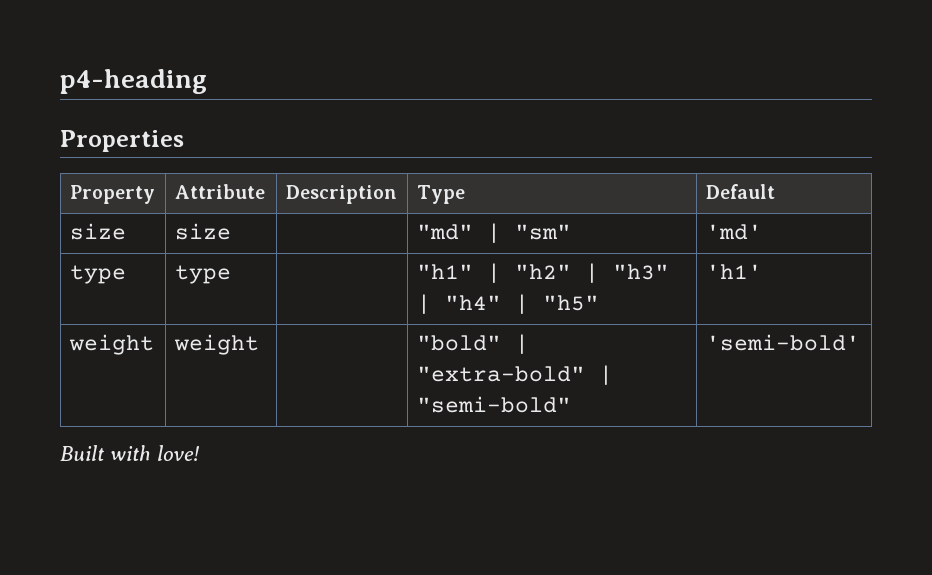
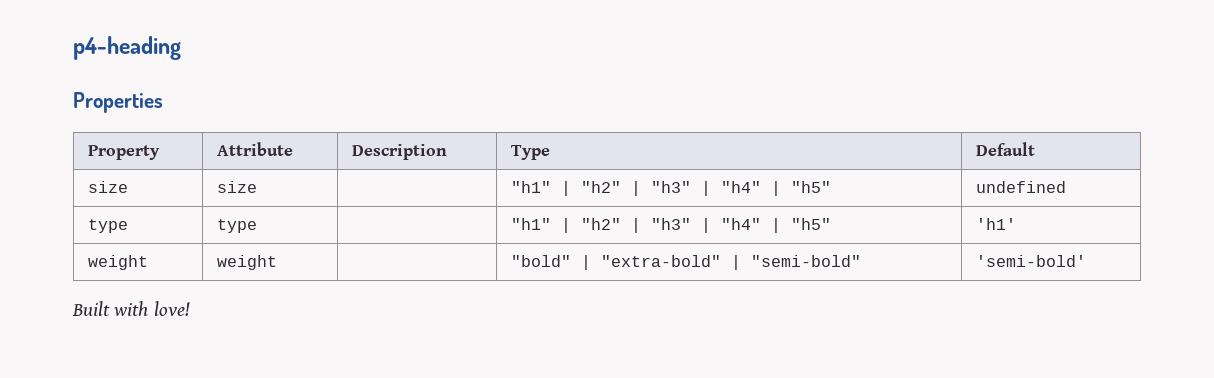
- size | size | | "md" | "sm" | 'md'
+ size | size | | "h1" | "h2" | "h3" | "h4" | "h5" | undefined

